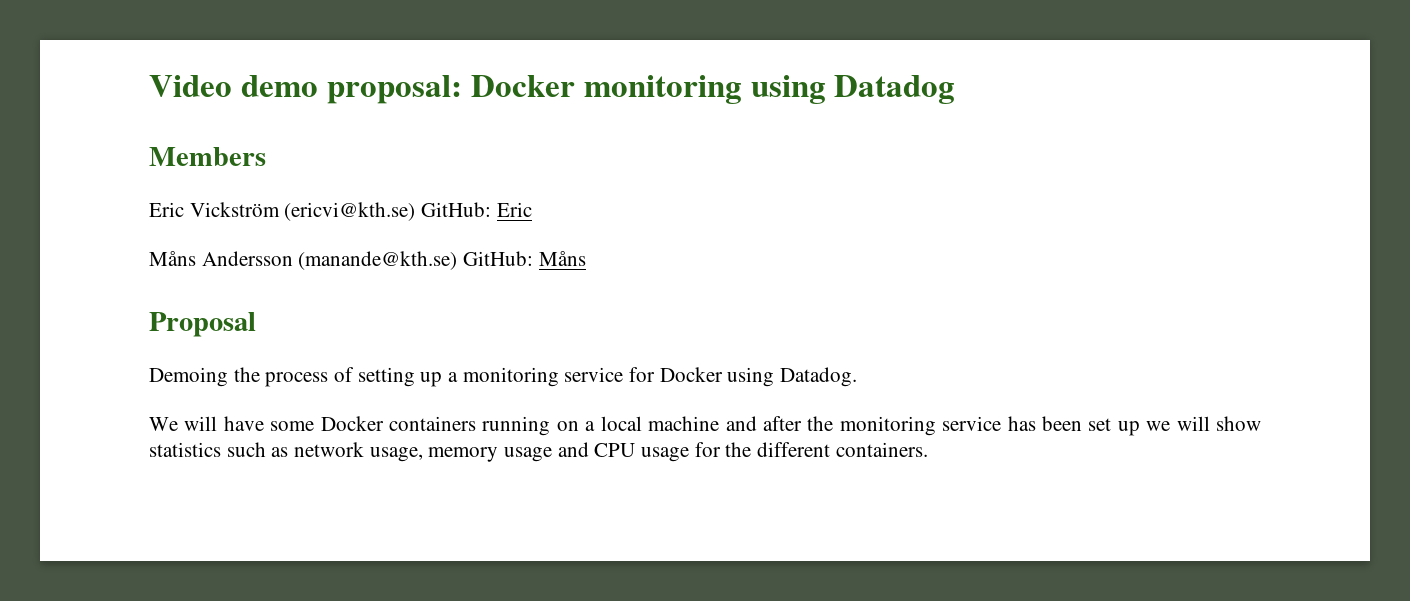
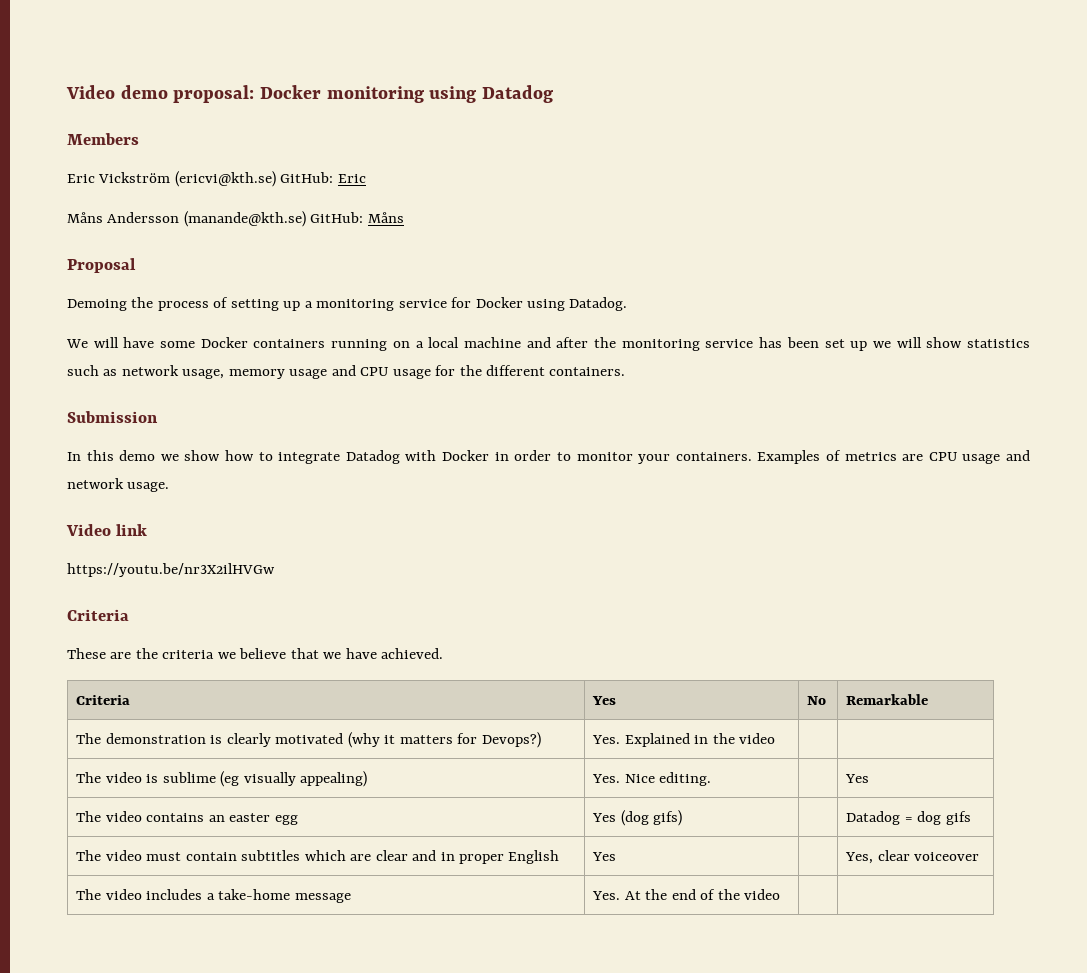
+ Submission
+ In this demo we show how to integrate Datadog with Docker in order to monitor your containers. Examples of metrics are CPU usage and network usage.
+ Video link
+ https://youtu.be/nr3X2ilHVGw
+ Criteria
+ These are the criteria we believe that we have achieved.
+ Criteria | Yes | No | Remarkable
+ The demonstration is clearly motivated (why it matters for Devops?) | Yes. Explained in the video | |
+ The video is sublime (eg visually appealing) | Yes. Nice editing. | | Yes
+ The video contains an easter egg | Yes (dog gifs) | | Datadog = dog gifs
+ The video must contain subtitles which are clear and in proper English | Yes | | Yes, clear voiceover
+ The video includes a take-home message | Yes. At the end of the video | |

